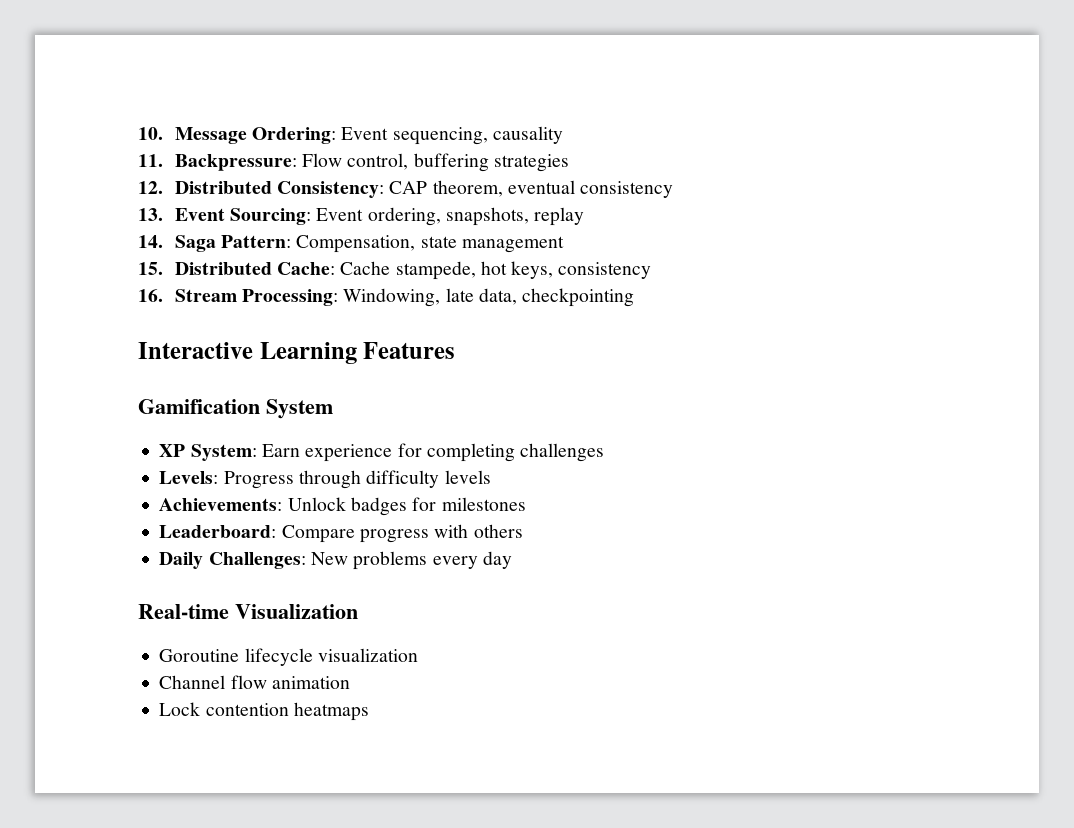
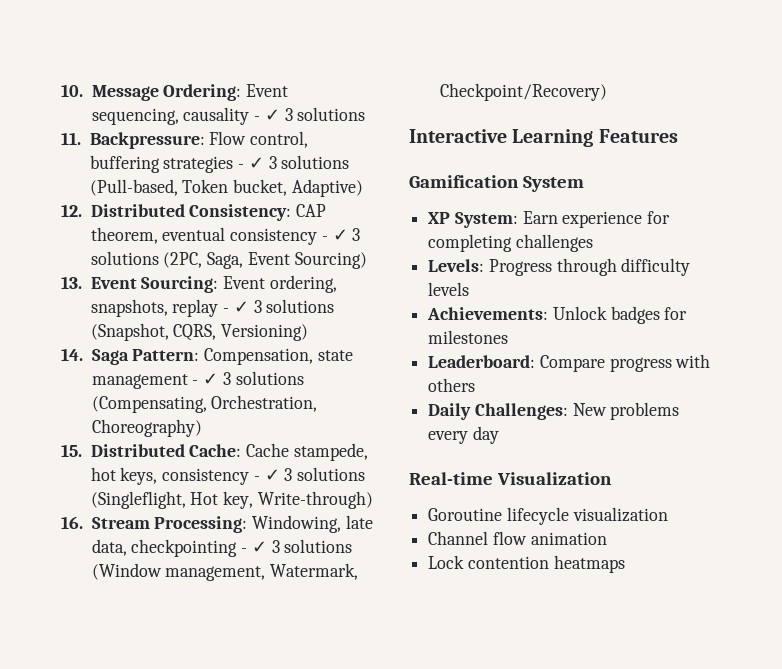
- 10. Message Ordering: Event sequencing, causality
+ 10. Message Ordering: Event sequencing, causality - ✓ 3 solutions
- 11. Backpressure: Flow control, buffering strategies
+ 11. Backpressure: Flow control, buffering strategies - ✓ 3 solutions (Pull-based, Token bucket, Adaptive)
- 12. Distributed Consistency: CAP theorem, eventual consistency
+ 12. Distributed Consistency: CAP theorem, eventual consistency - ✓ 3 solutions (2PC, Saga, Event Sourcing)
- 13. Event Sourcing: Event ordering, snapshots, replay
+ 13. Event Sourcing: Event ordering, snapshots, replay - ✓ 3 solutions (Snapshot, CQRS, Versioning)
- 14. Saga Pattern: Compensation, state management
+ 14. Saga Pattern: Compensation, state management - ✓ 3 solutions (Compensating, Orchestration, Choreography)
- 15. Distributed Cache: Cache stampede, hot keys, consistency
+ 15. Distributed Cache: Cache stampede, hot keys, consistency - ✓ 3 solutions (Singleflight, Hot key, Write-through)
- 16. Stream Processing: Windowing, late data, checkpointing
+ 16. Stream Processing: Windowing, late data, checkpointing - ✓ 3 solutions (Window management, Watermark, Checkpoint/Recovery)

